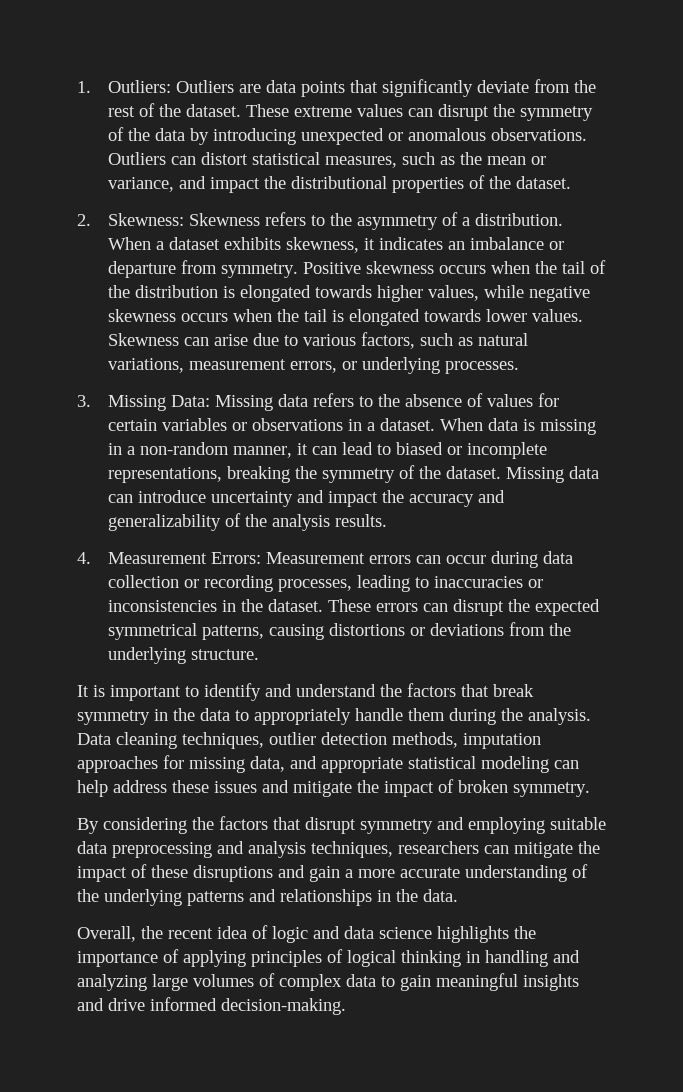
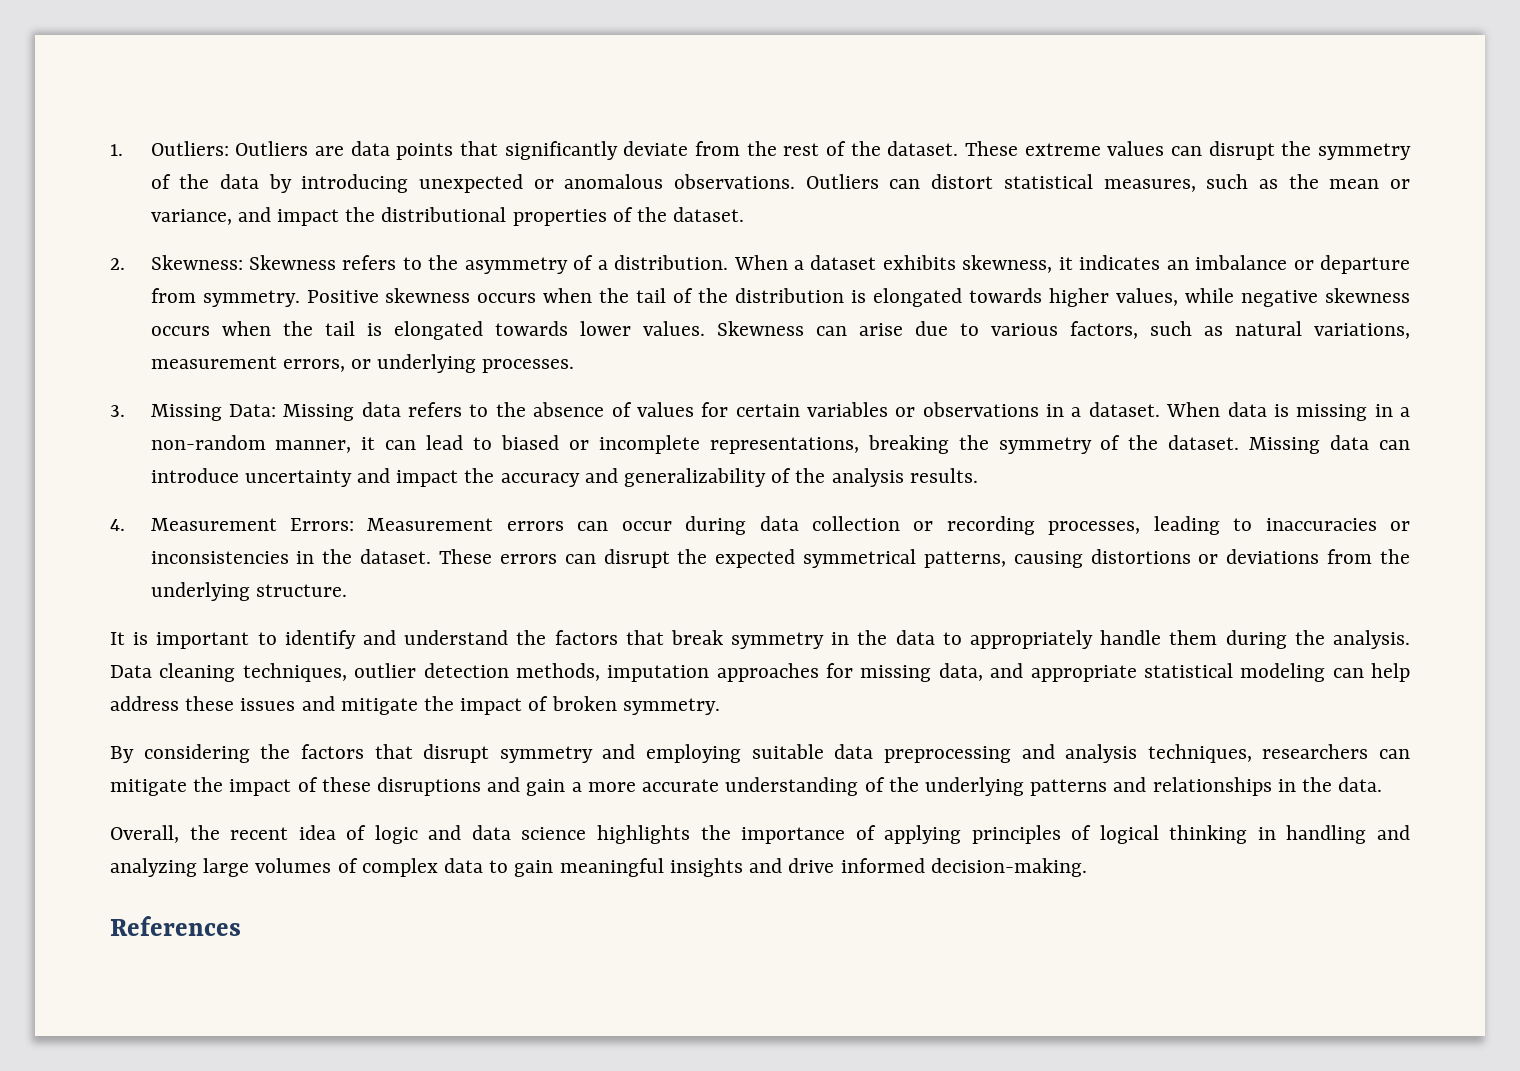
+ References

